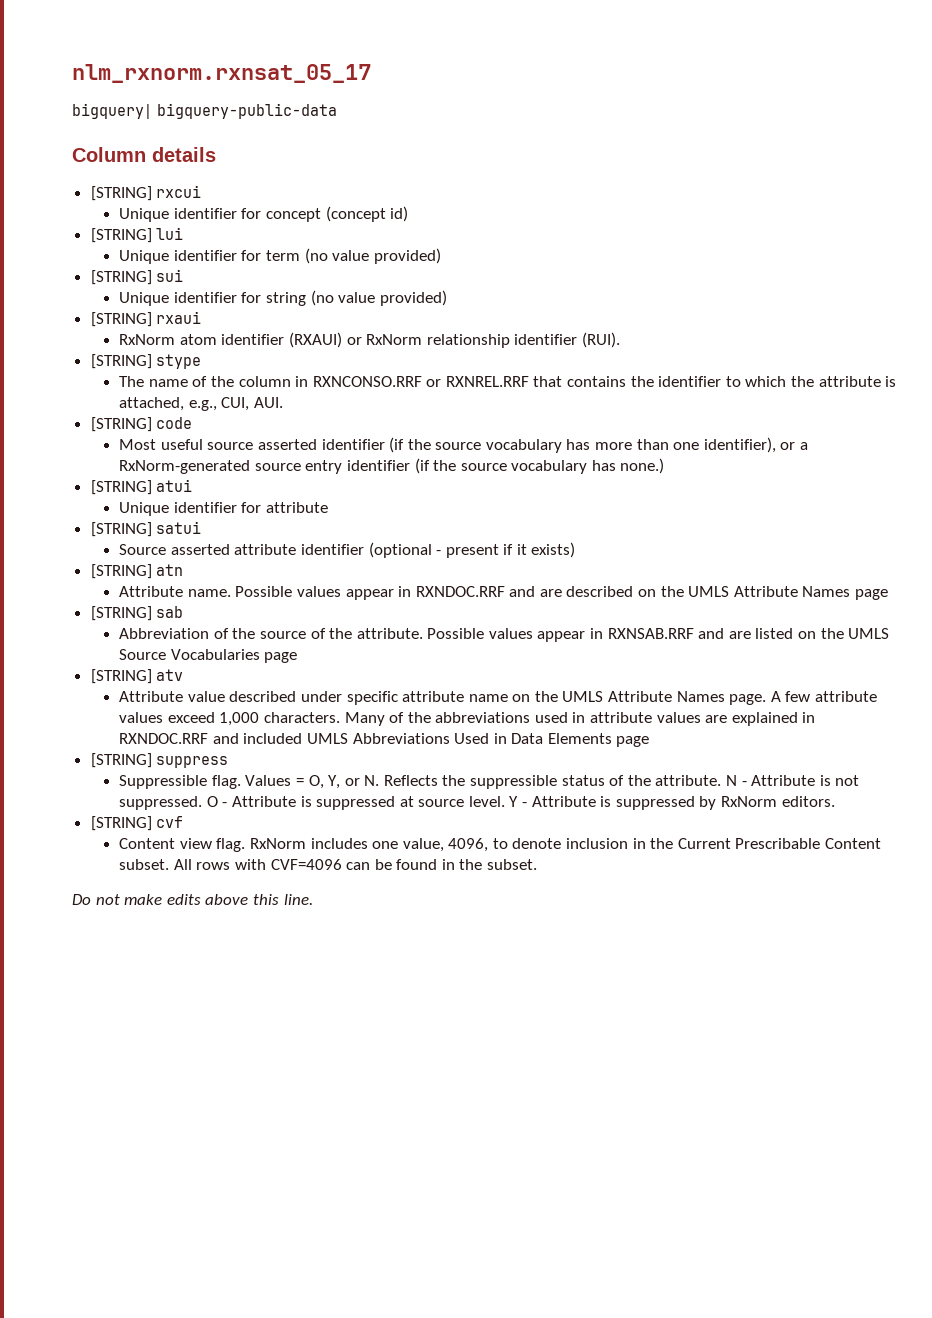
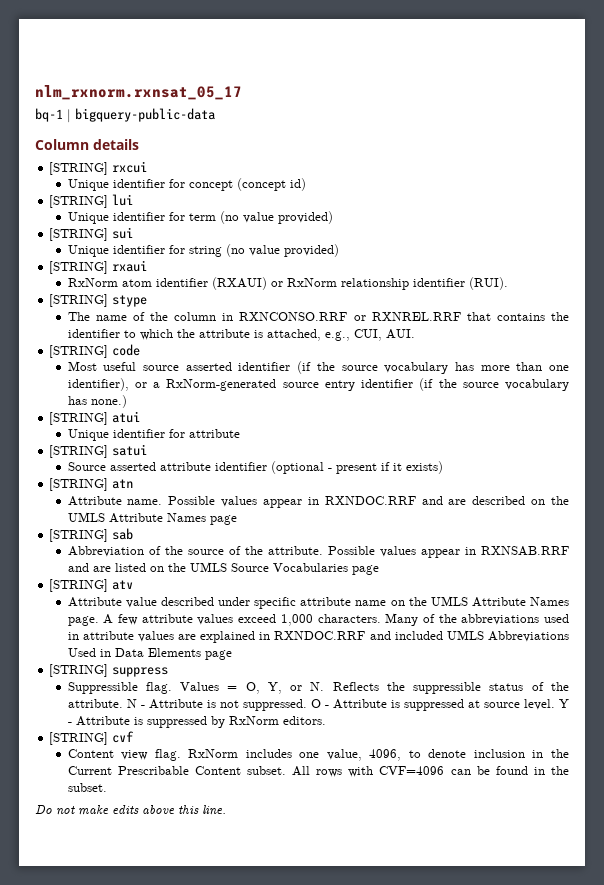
- bigquery| bigquery-public-data
+ bq-1 | bigquery-public-data

